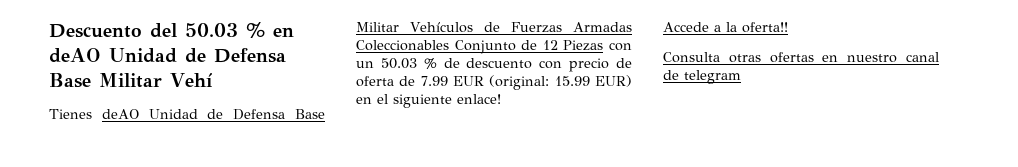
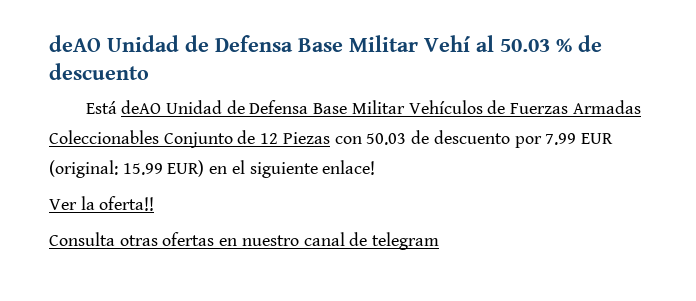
- Descuento del 50.03 % en deAO Unidad de Defensa Base Militar Vehí
- Tienes deAO Unidad de Defensa Base Militar Vehículos de Fuerzas Armadas Coleccionables Conjunto de 12 Piezas con un 50.03 % de descuento con precio de oferta de 7.99 EUR (original: 15.99 EUR) en el siguiente enlace!
+ deAO Unidad de Defensa Base Militar Vehí al 50.03 % de descuento
+ Está deAO Unidad de Defensa Base Militar Vehículos de Fuerzas Armadas Coleccionables Conjunto de 12 Piezas con 50.03 de descuento por 7.99 EUR (original: 15.99 EUR) en el siguiente enlace!
- Accede a la oferta!!
+ Ver la oferta!!

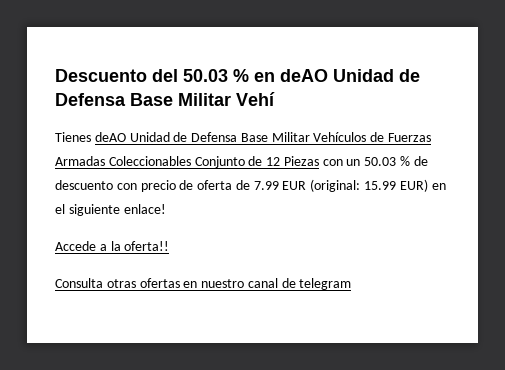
- deAO Unidad de Defensa Base Militar Vehí al 50.03 % de descuento
- Está deAO Unidad de Defensa Base Militar Vehículos de Fuerzas Armadas Coleccionables Conjunto de 12 Piezas con 50.03 de descuento por 7.99 EUR (original: 15.99 EUR) en el siguiente enlace!
+ Descuento del 50.03 % en deAO Unidad de Defensa Base Militar Vehí
+ Tienes deAO Unidad de Defensa Base Militar Vehículos de Fuerzas Armadas Coleccionables Conjunto de 12 Piezas con un 50.03 % de descuento con precio de oferta de 7.99 EUR (original: 15.99 EUR) en el siguiente enlace!
- Ver la oferta!!
+ Accede a la oferta!!

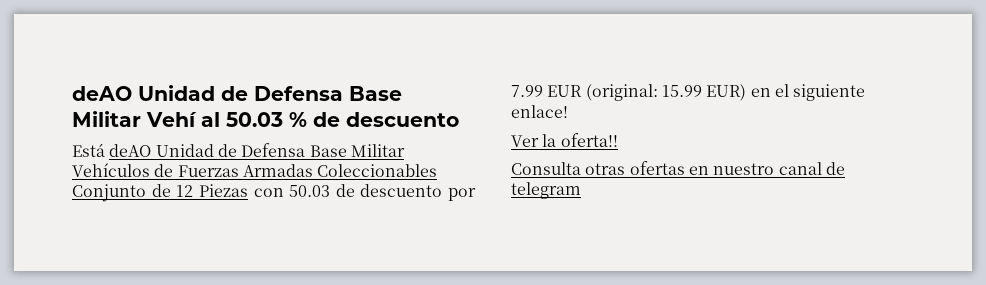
- Descuento del 50.03 % en deAO Unidad de Defensa Base Militar Vehí
- Tienes deAO Unidad de Defensa Base Militar Vehículos de Fuerzas Armadas Coleccionables Conjunto de 12 Piezas con un 50.03 % de descuento con precio de oferta de 7.99 EUR (original: 15.99 EUR) en el siguiente enlace!
+ deAO Unidad de Defensa Base Militar Vehí al 50.03 % de descuento
+ Está deAO Unidad de Defensa Base Militar Vehículos de Fuerzas Armadas Coleccionables Conjunto de 12 Piezas con 50.03 de descuento por 7.99 EUR (original: 15.99 EUR) en el siguiente enlace!
- Accede a la oferta!!
+ Ver la oferta!!

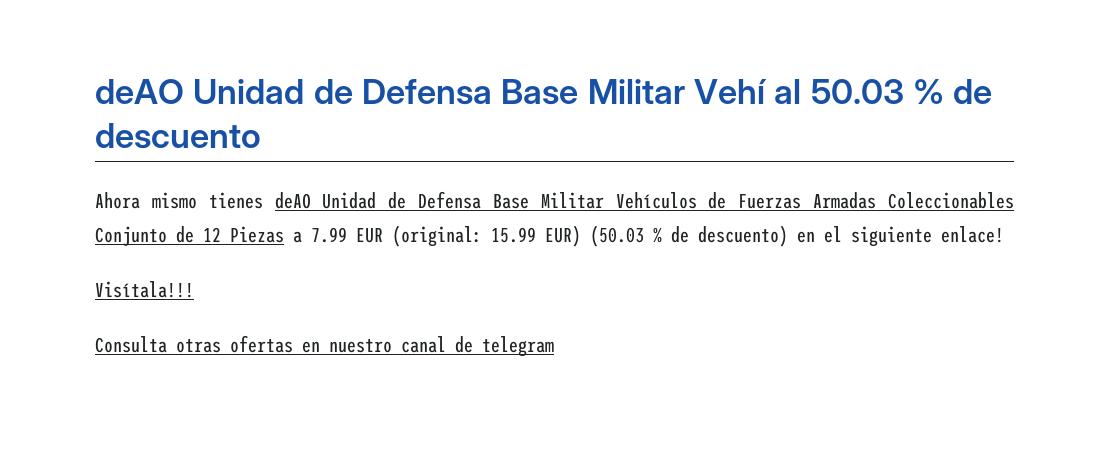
- Está deAO Unidad de Defensa Base Militar Vehículos de Fuerzas Armadas Coleccionables Conjunto de 12 Piezas con 50.03 de descuento por 7.99 EUR (original: 15.99 EUR) en el siguiente enlace!
+ Ahora mismo tienes deAO Unidad de Defensa Base Militar Vehículos de Fuerzas Armadas Coleccionables Conjunto de 12 Piezas a 7.99 EUR (original: 15.99 EUR) (50.03 % de descuento) en el siguiente enlace!
- Ver la oferta!!
+ Visítala!!!

